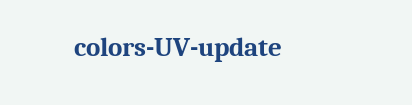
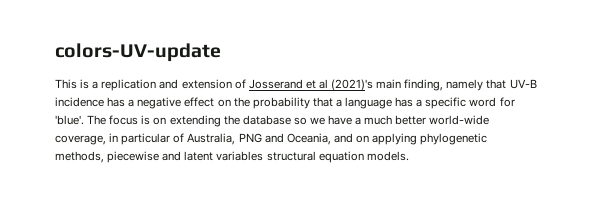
+ This is a replication and extension of Josserand et al (2021)'s main finding, namely that UV-B incidence has a negative effect on the probability that a language has a specific word for 'blue'. The focus is on extending the database so we have a much better world-wide coverage, in particular of Australia, PNG and Oceania, and on applying phylogenetic methods, piecewise and latent variables structural equation models.

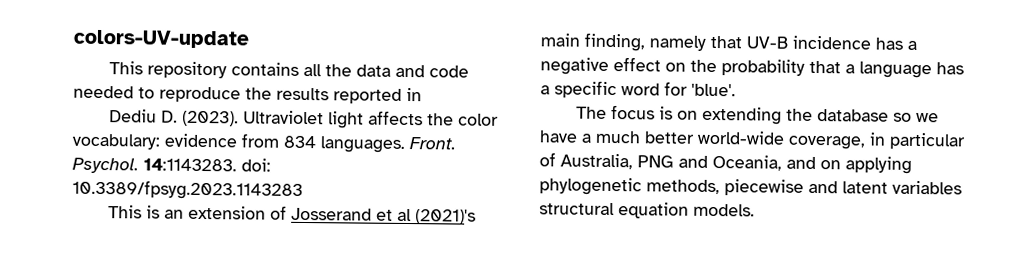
+ This repository contains all the data and code needed to reproduce the results reported in
+ Dediu D. (2023). Ultraviolet light affects the color vocabulary: evidence from 834 languages. Front. Psychol. 14:1143283. doi: 10.3389/fpsyg.2023.1143283
- This is a replication and extension of Josserand et al (2021)'s main finding, namely that UV-B incidence has a negative effect on the probability that a language has a specific word for 'blue'. The focus is on extending the database so we have a much better world-wide coverage, in particular of Australia, PNG and Oceania, and on applying phylogenetic methods, piecewise and latent variables structural equation models.
+ This is an extension of Josserand et al (2021)'s main finding, namely that UV-B incidence has a negative effect on the probability that a language has a specific word for 'blue'.
+ The focus is on extending the database so we have a much better world-wide coverage, in particular of Australia, PNG and Oceania, and on applying phylogenetic methods, piecewise and latent variables structural equation models.

